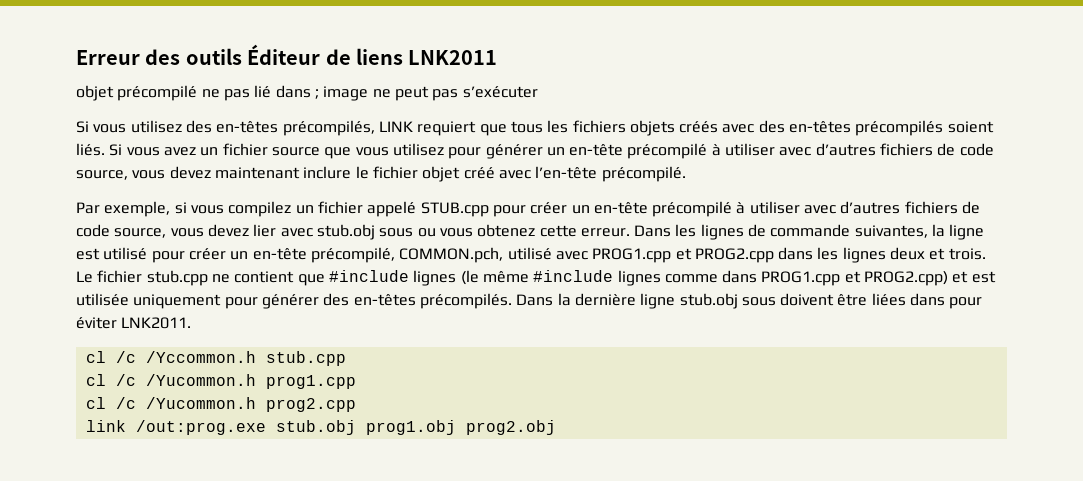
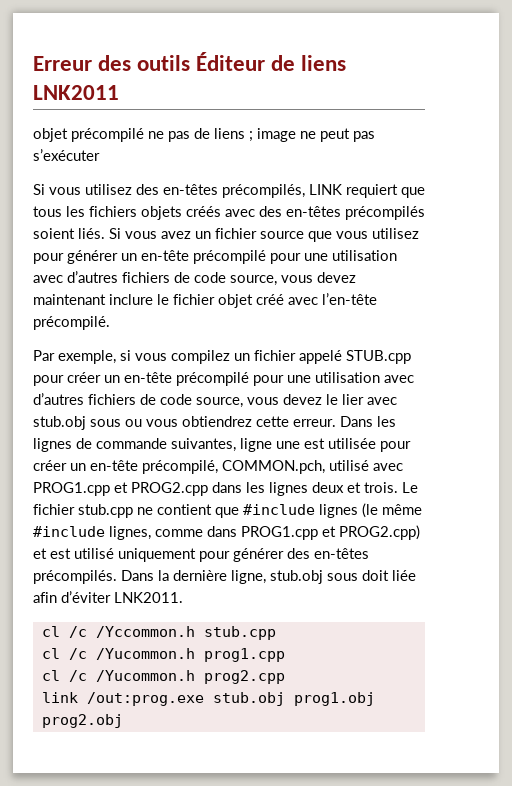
- objet précompilé ne pas lié dans ; image ne peut pas s’exécuter
+ objet précompilé ne pas de liens ; image ne peut pas s’exécuter
- Si vous avez un fichier source que vous utilisez pour générer un en-tête précompilé à utiliser avec d’autres fichiers de code source, vous devez maintenant inclure le fichier objet créé avec l’en-tête précompilé.
+ Si vous avez un fichier source que vous utilisez pour générer un en-tête précompilé pour une utilisation avec d’autres fichiers de code source, vous devez maintenant inclure le fichier objet créé avec l’en-tête précompilé.
- Par exemple, si vous compilez un fichier appelé STUB.cpp pour créer un en-tête précompilé à utiliser avec d’autres fichiers de code source, vous devez lier avec stub.obj sous ou vous obtenez cette erreur.
+ Par exemple, si vous compilez un fichier appelé STUB.cpp pour créer un en-tête précompilé pour une utilisation avec d’autres fichiers de code source, vous devez le lier avec stub.obj sous ou vous obtiendrez cette erreur.
- Dans les lignes de commande suivantes, la ligne est utilisé pour créer un en-tête précompilé, COMMON.pch, utilisé avec PROG1.cpp et PROG2.cpp dans les lignes deux et trois.
+ Dans les lignes de commande suivantes, ligne une est utilisée pour créer un en-tête précompilé, COMMON.pch, utilisé avec PROG1.cpp et PROG2.cpp dans les lignes deux et trois.
- Le fichier stub.cpp ne contient que #include lignes (le même #include lignes comme dans PROG1.cpp et PROG2.cpp) et est utilisée uniquement pour générer des en-têtes précompilés.
+ Le fichier stub.cpp ne contient que #include lignes (le même #include lignes, comme dans PROG1.cpp et PROG2.cpp) et est utilisé uniquement pour générer des en-têtes précompilés.
- Dans la dernière ligne stub.obj sous doivent être liées dans pour éviter LNK2011.
+ Dans la dernière ligne, stub.obj sous doit liée afin d’éviter LNK2011.

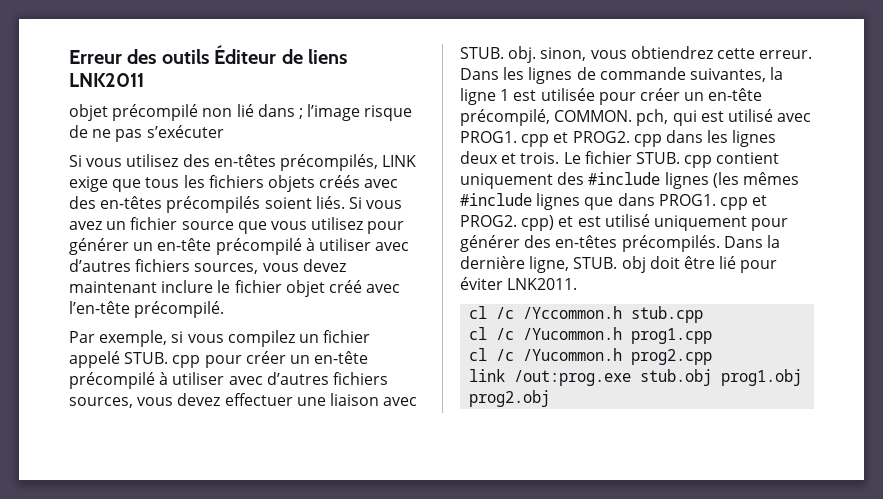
- objet précompilé ne pas de liens ; image ne peut pas s’exécuter
+ objet précompilé non lié dans ; l’image risque de ne pas s’exécuter
- Si vous utilisez des en-têtes précompilés, LINK requiert que tous les fichiers objets créés avec des en-têtes précompilés soient liés.
+ Si vous utilisez des en-têtes précompilés, LINK exige que tous les fichiers objets créés avec des en-têtes précompilés soient liés.
- Si vous avez un fichier source que vous utilisez pour générer un en-tête précompilé pour une utilisation avec d’autres fichiers de code source, vous devez maintenant inclure le fichier objet créé avec l’en-tête précompilé.
+ Si vous avez un fichier source que vous utilisez pour générer un en-tête précompilé à utiliser avec d’autres fichiers sources, vous devez maintenant inclure le fichier objet créé avec l’en-tête précompilé.
- Par exemple, si vous compilez un fichier appelé STUB.cpp pour créer un en-tête précompilé pour une utilisation avec d’autres fichiers de code source, vous devez le lier avec stub.obj sous ou vous obtiendrez cette erreur.
+ Par exemple, si vous compilez un fichier appelé STUB. cpp pour créer un en-tête précompilé à utiliser avec d’autres fichiers sources, vous devez effectuer une liaison avec STUB. obj. sinon, vous obtiendrez cette erreur.
- Dans les lignes de commande suivantes, ligne une est utilisée pour créer un en-tête précompilé, COMMON.pch, utilisé avec PROG1.cpp et PROG2.cpp dans les lignes deux et trois.
+ Dans les lignes de commande suivantes, la ligne 1 est utilisée pour créer un en-tête précompilé, COMMON. pch, qui est utilisé avec PROG1. cpp et PROG2. cpp dans les lignes deux et trois.
- Le fichier stub.cpp ne contient que #include lignes (le même #include lignes, comme dans PROG1.cpp et PROG2.cpp) et est utilisé uniquement pour générer des en-têtes précompilés.
+ Le fichier STUB. cpp contient uniquement des #include lignes (les mêmes #include lignes que dans PROG1. cpp et PROG2. cpp) et est utilisé uniquement pour générer des en-têtes précompilés.
- Dans la dernière ligne, stub.obj sous doit liée afin d’éviter LNK2011.
+ Dans la dernière ligne, STUB. obj doit être lié pour éviter LNK2011.

